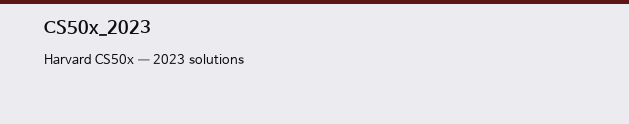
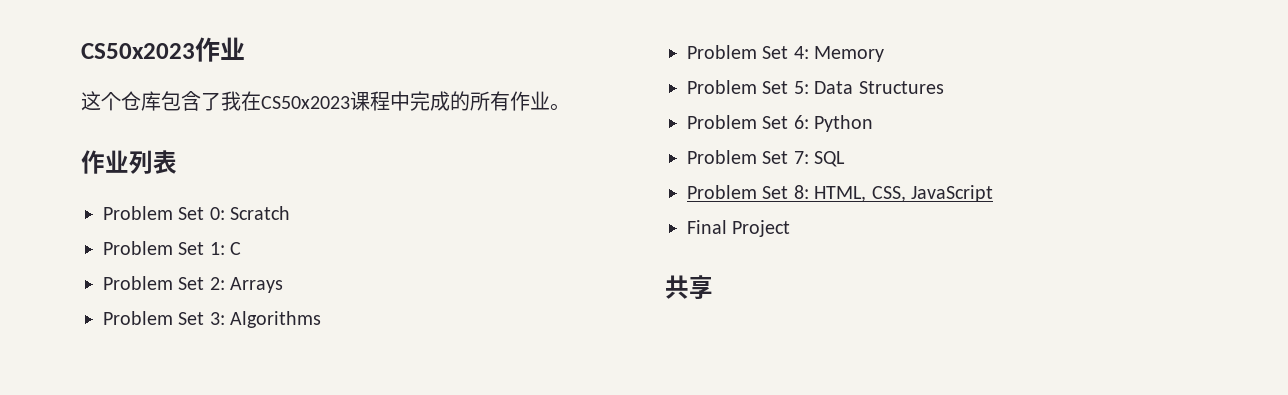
- CS50x_2023
- Harvard CS50x — 2023 solutions
+ CS50x2023作业
+ 这个仓库包含了我在CS50x2023课程中完成的所有作业。
+ 作业列表
+ Problem Set 0: Scratch
+ Problem Set 1: C
+ Problem Set 2: Arrays
+ Problem Set 3: Algorithms
+ Problem Set 4: Memory
+ Problem Set 5: Data Structures
+ Problem Set 6: Python
+ Problem Set 7: SQL
+ Problem Set 8: HTML, CSS, JavaScript
+ Final Project
+ 共享

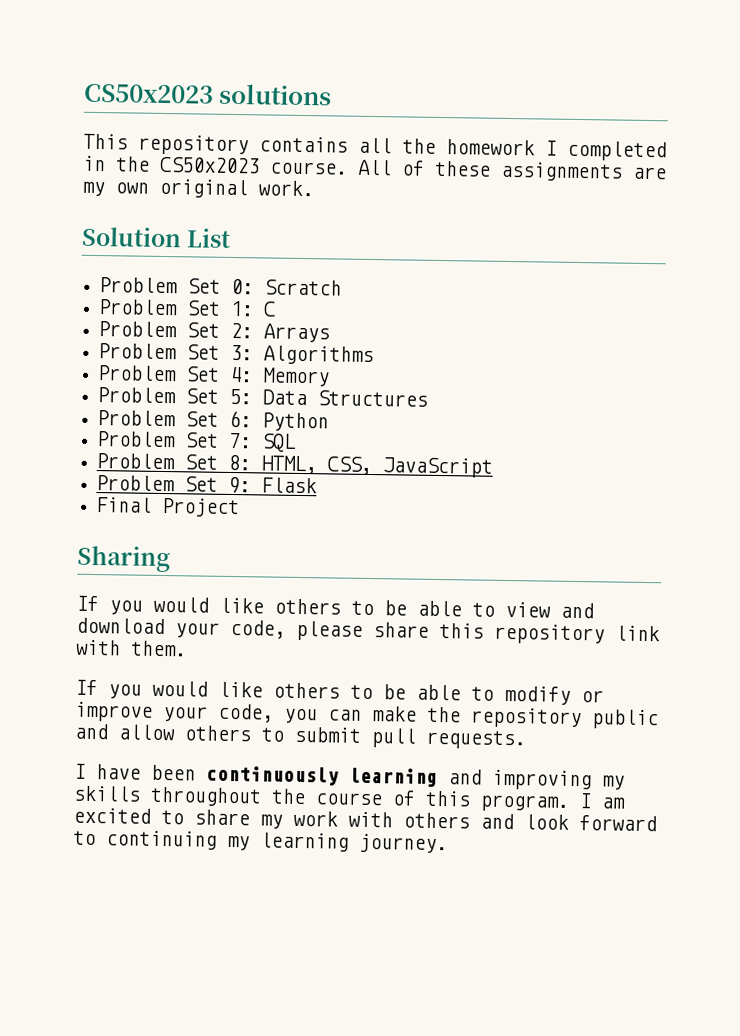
- CS50x2023作业
- 这个仓库包含了我在CS50x2023课程中完成的所有作业。
- 作业列表
+ CS50x2023 solutions
+ This repository contains all the homework I completed in the CS50x2023 course. All of these assignments are my own original work.
+ Solution List
+ Problem Set 9: Flask
  Final Project
- 共享
+ Sharing
+ If you would like others to be able to view and download your code, please share this repository link with them.
+ If you would like others to be able to modify or improve your code, you can make the repository public and allow others to submit pull requests.
+ I have been continuously learning and improving my skills throughout the course of this program. I am excited to share my work with others and look forward to continuing my learning journey.

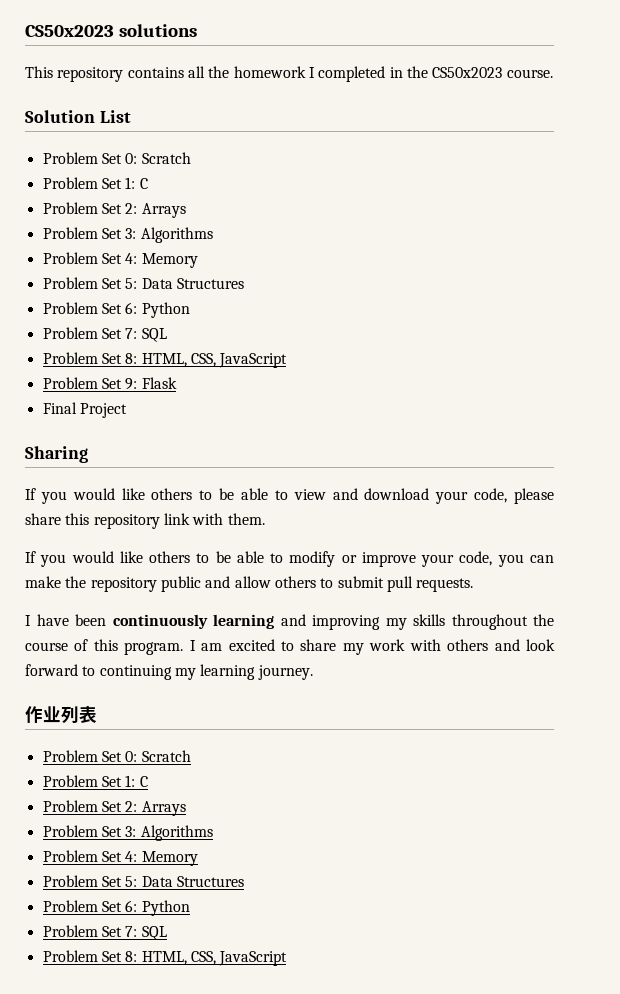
- All of these assignments are my own original work.
+ 作业列表
+ Problem Set 0: Scratch
+ Problem Set 1: C
+ Problem Set 2: Arrays
+ Problem Set 3: Algorithms
+ Problem Set 4: Memory
+ Problem Set 5: Data Structures
+ Problem Set 6: Python
+ Problem Set 7: SQL
+ Problem Set 8: HTML, CSS, JavaScript

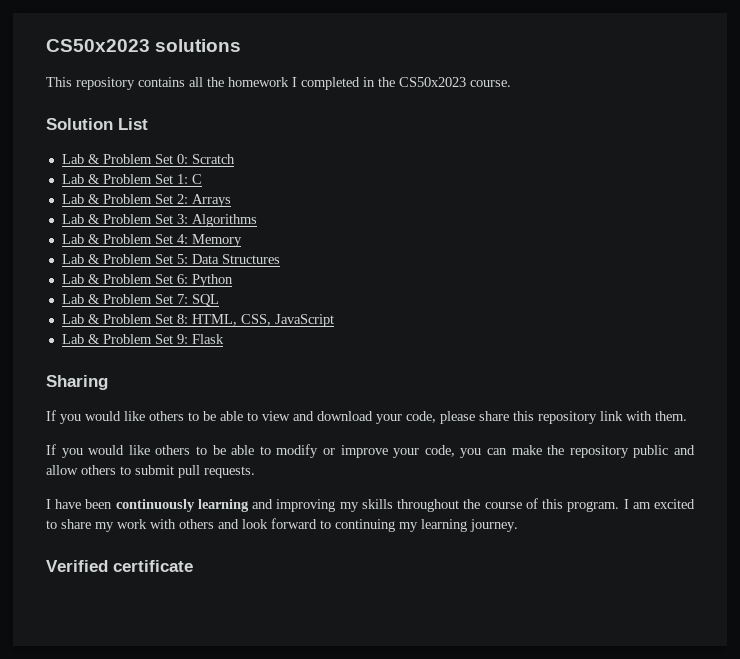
  Solution List
- Problem Set 0: Scratch
- Problem Set 1: C
- Problem Set 2: Arrays
- Problem Set 3: Algorithms
- Problem Set 4: Memory
- Problem Set 5: Data Structures
- Problem Set 6: Python
- Problem Set 7: SQL
- Problem Set 8: HTML, CSS, JavaScript
+ Lab & Problem Set 0: Scratch
+ Lab & Problem Set 1: C
+ Lab & Problem Set 2: Arrays
+ Lab & Problem Set 3: Algorithms
+ Lab & Problem Set 4: Memory
+ Lab & Problem Set 5: Data Structures
+ Lab & Problem Set 6: Python
+ Lab & Problem Set 7: SQL
+ Lab & Problem Set 8: HTML, CSS, JavaScript
- Problem Set 9: Flask
+ Lab & Problem Set 9: Flask
- Final Project
- 作业列表
- Problem Set 0: Scratch
- Problem Set 1: C
- Problem Set 2: Arrays
- Problem Set 3: Algorithms
- Problem Set 4: Memory
- Problem Set 5: Data Structures
- Problem Set 6: Python
- Problem Set 7: SQL
- Problem Set 8: HTML, CSS, JavaScript
+ Verified certificate

